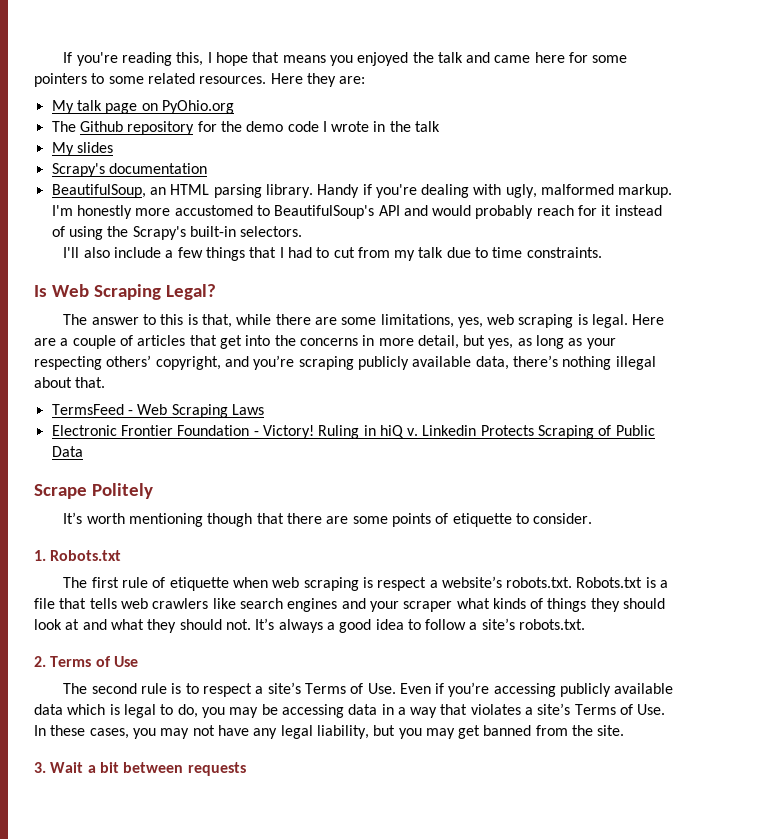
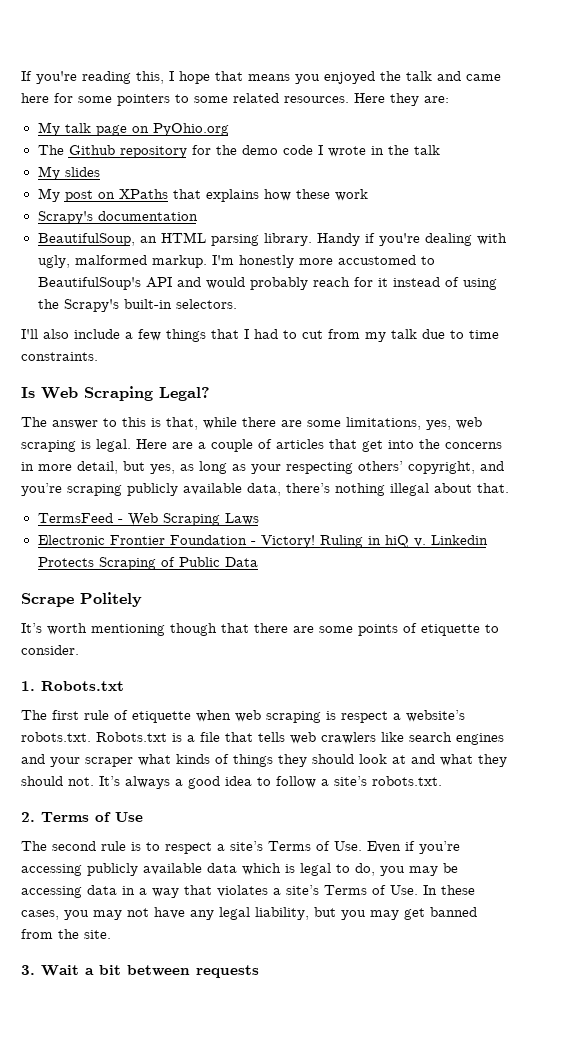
+ My post on XPaths that explains how these work

